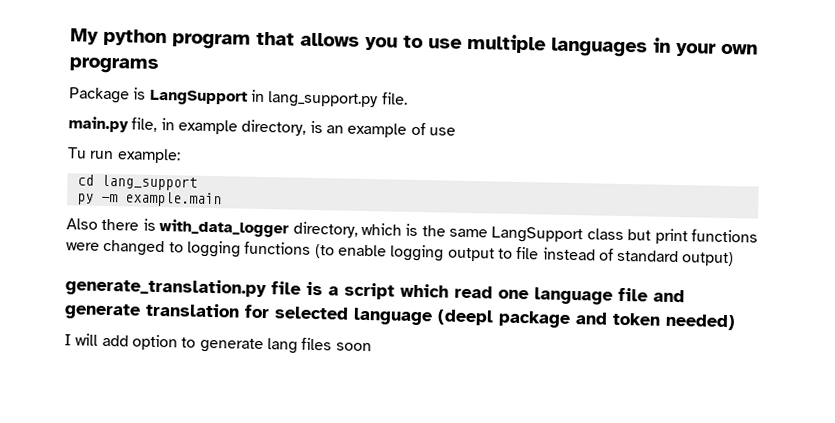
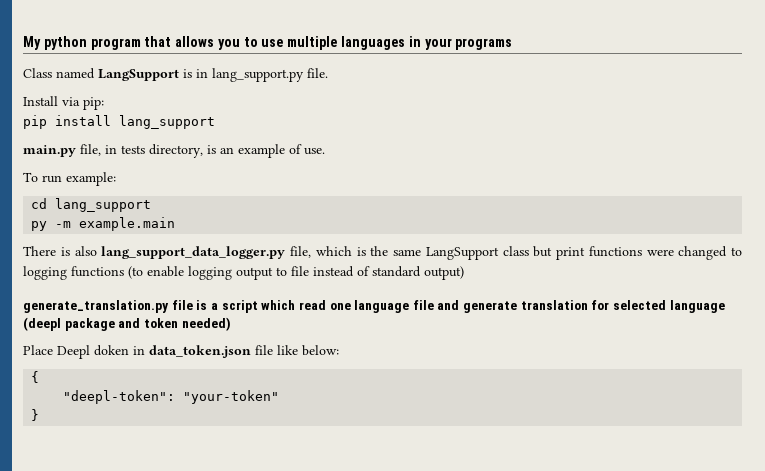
- My python program that allows you to use multiple languages in your own programs
+ My python program that allows you to use multiple languages in your programs
- Package is LangSupport in lang_support.py file.
+ Class named LangSupport is in lang_support.py file.
+ Install via pip:
+ pip install lang_support
- main.py file, in example directory, is an example of use
- Tu run example:
+ main.py file, in tests directory, is an example of use.
+ To run example:
- Also there is with_data_logger directory, which is the same LangSupport class but print functions were changed to logging functions (to enable logging output to file instead of standard output)
+ There is also lang_support_data_logger.py file, which is the same LangSupport class but print functions were changed to logging functions (to enable logging output to file instead of standard output)
- I will add option to generate lang files soon
+ Place Deepl doken in data_token.json file like below:
+ {
+ "deepl-token": "your-token"
+ }

